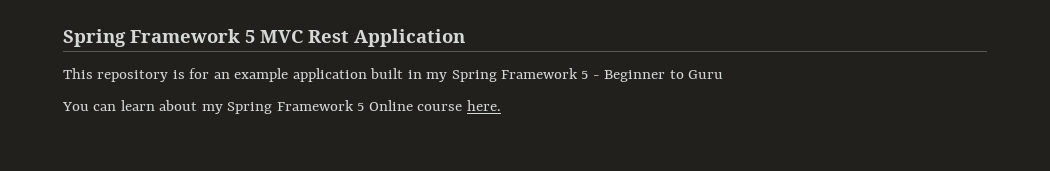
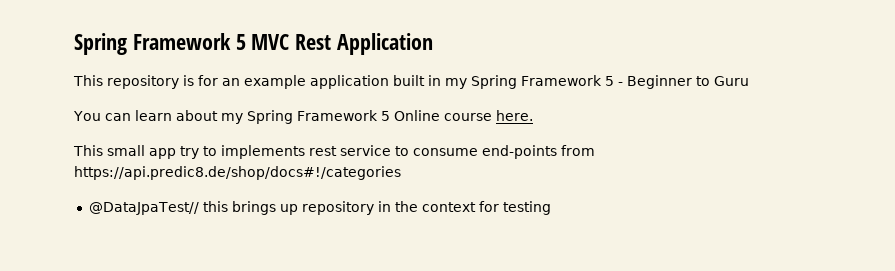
+ This small app try to implements rest service to consume end-points from https://api.predic8.de/shop/docs#!/categories
+ @DataJpaTest// this brings up repository in the context for testing

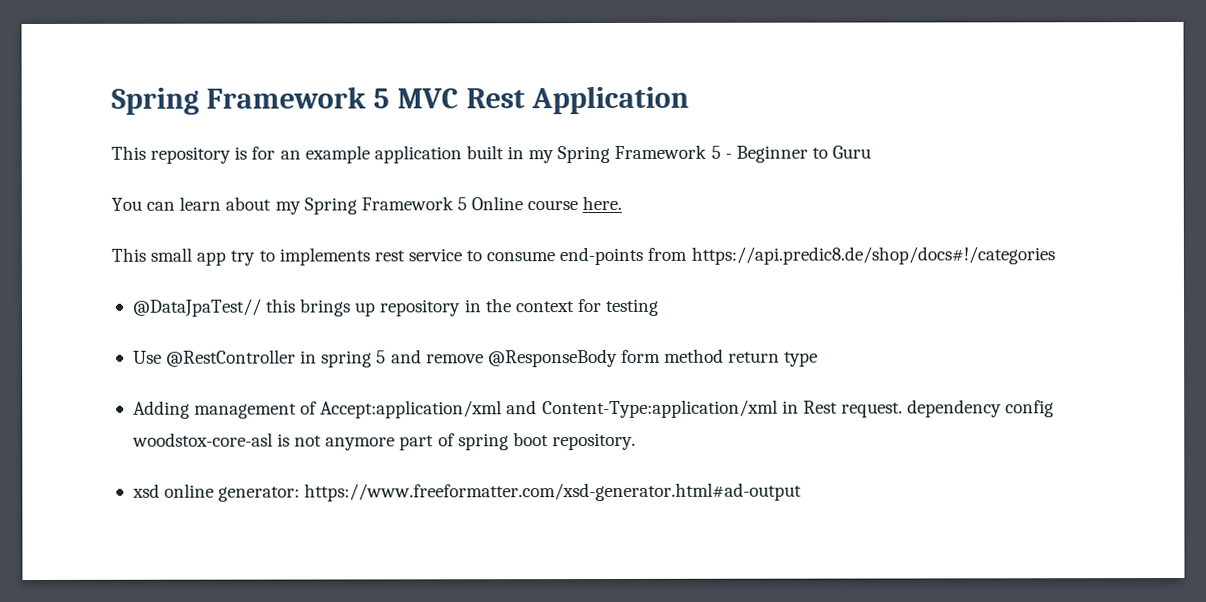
+ Use @RestController in spring 5 and remove @ResponseBody form method return type
+ Adding management of Accept:application/xml and Content-Type:application/xml in Rest request. dependency config woodstox-core-asl is not anymore part of spring boot repository.
+ xsd online generator: https://www.freeformatter.com/xsd-generator.html#ad-output

